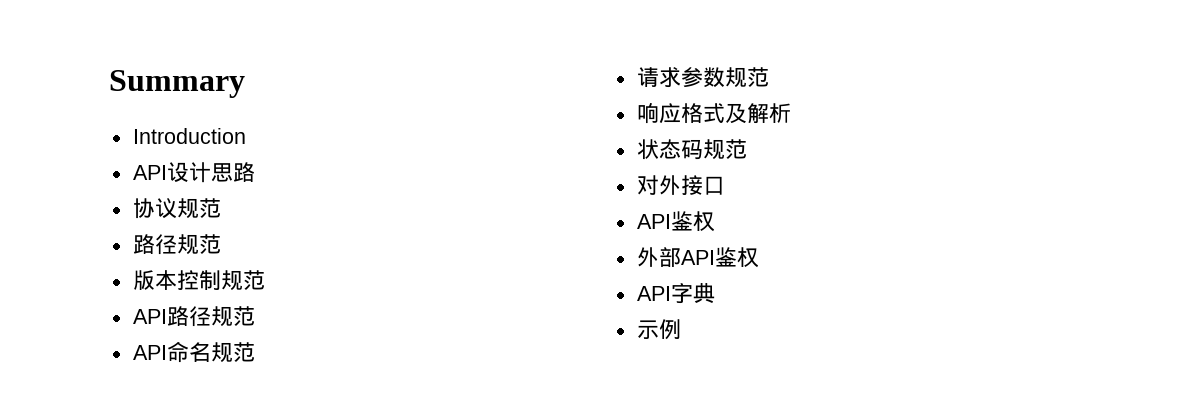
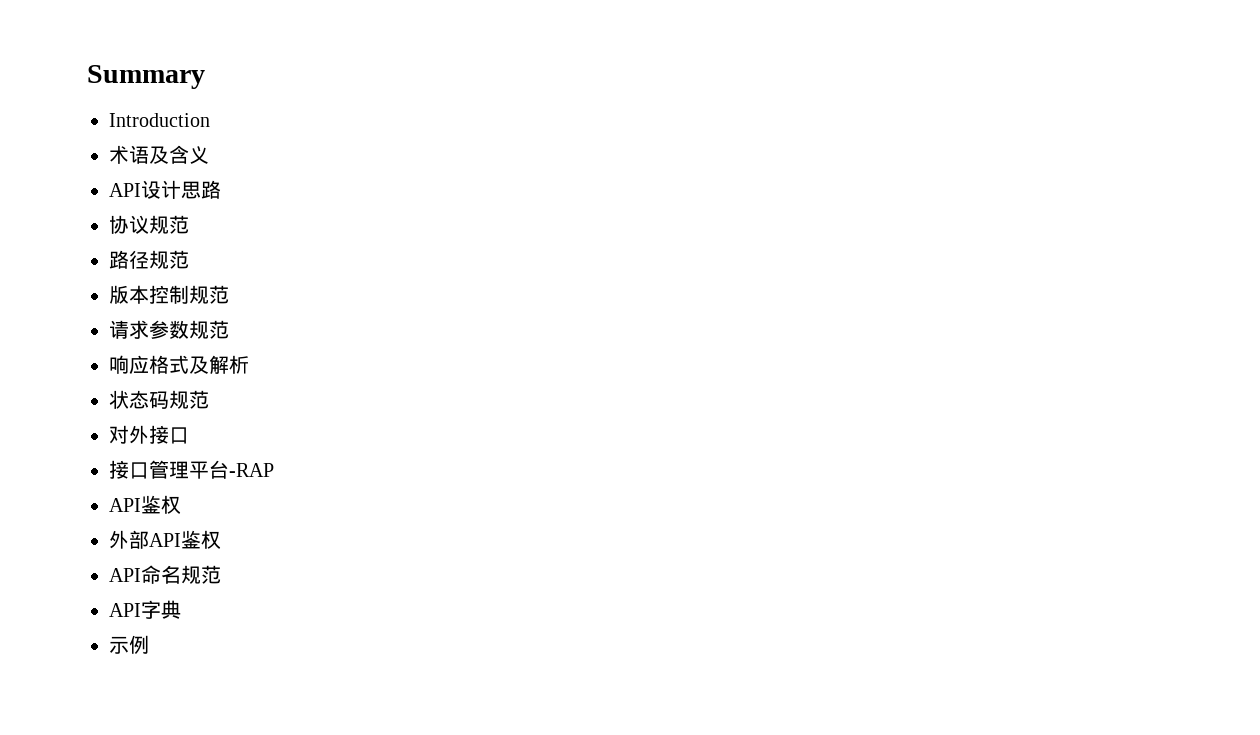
+ 术语及含义
- API路径规范
- API命名规范
+ 接口管理平台-RAP
+ API命名规范

